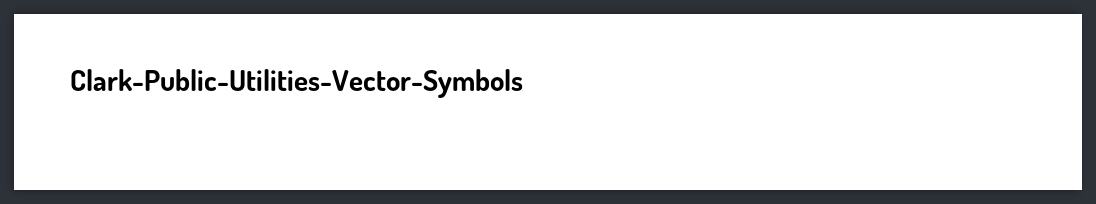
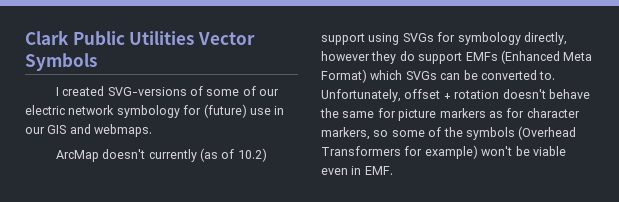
- Clark-Public-Utilities-Vector-Symbols
+ Clark Public Utilities Vector Symbols
+ I created SVG-versions of some of our electric network symbology for (future) use in our GIS and webmaps.
+ ArcMap doesn't currently (as of 10.2) support using SVGs for symbology directly, however they do support EMFs (Enhanced Meta Format) which SVGs can be converted to. Unfortunately, offset + rotation doesn't behave the same for picture markers as for character markers, so some of the symbols (Overhead Transformers for example) won't be viable even in EMF.

